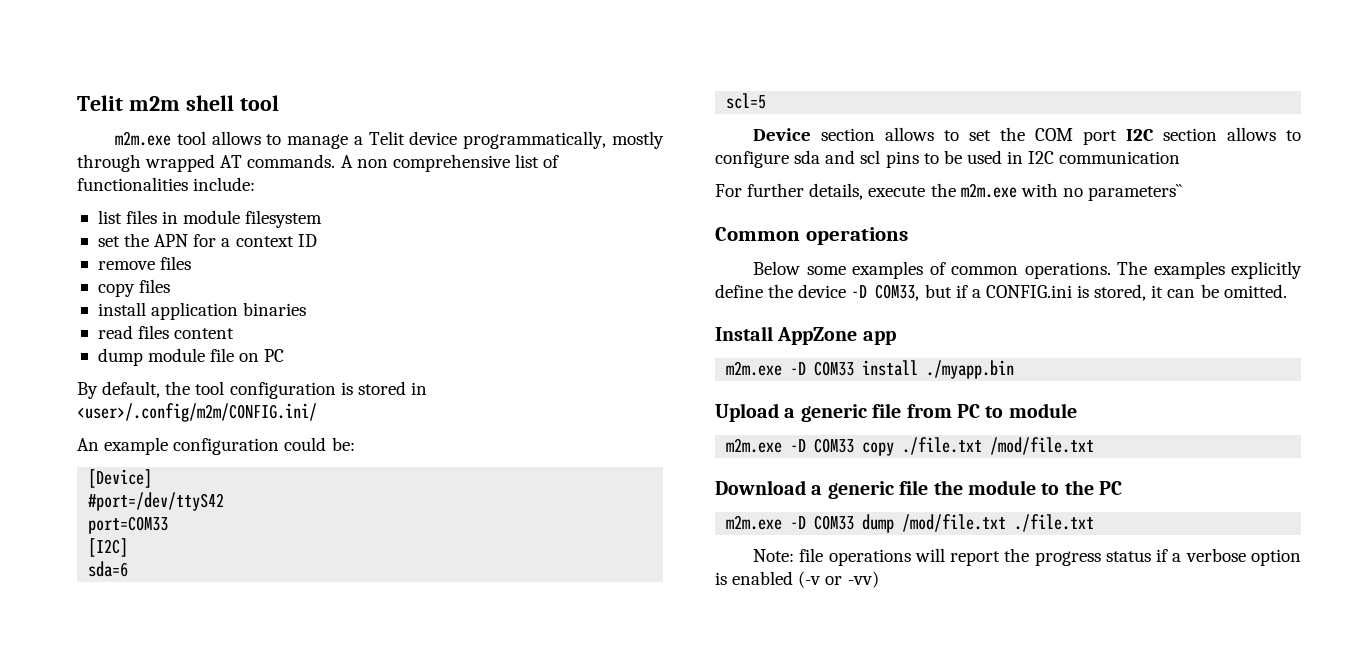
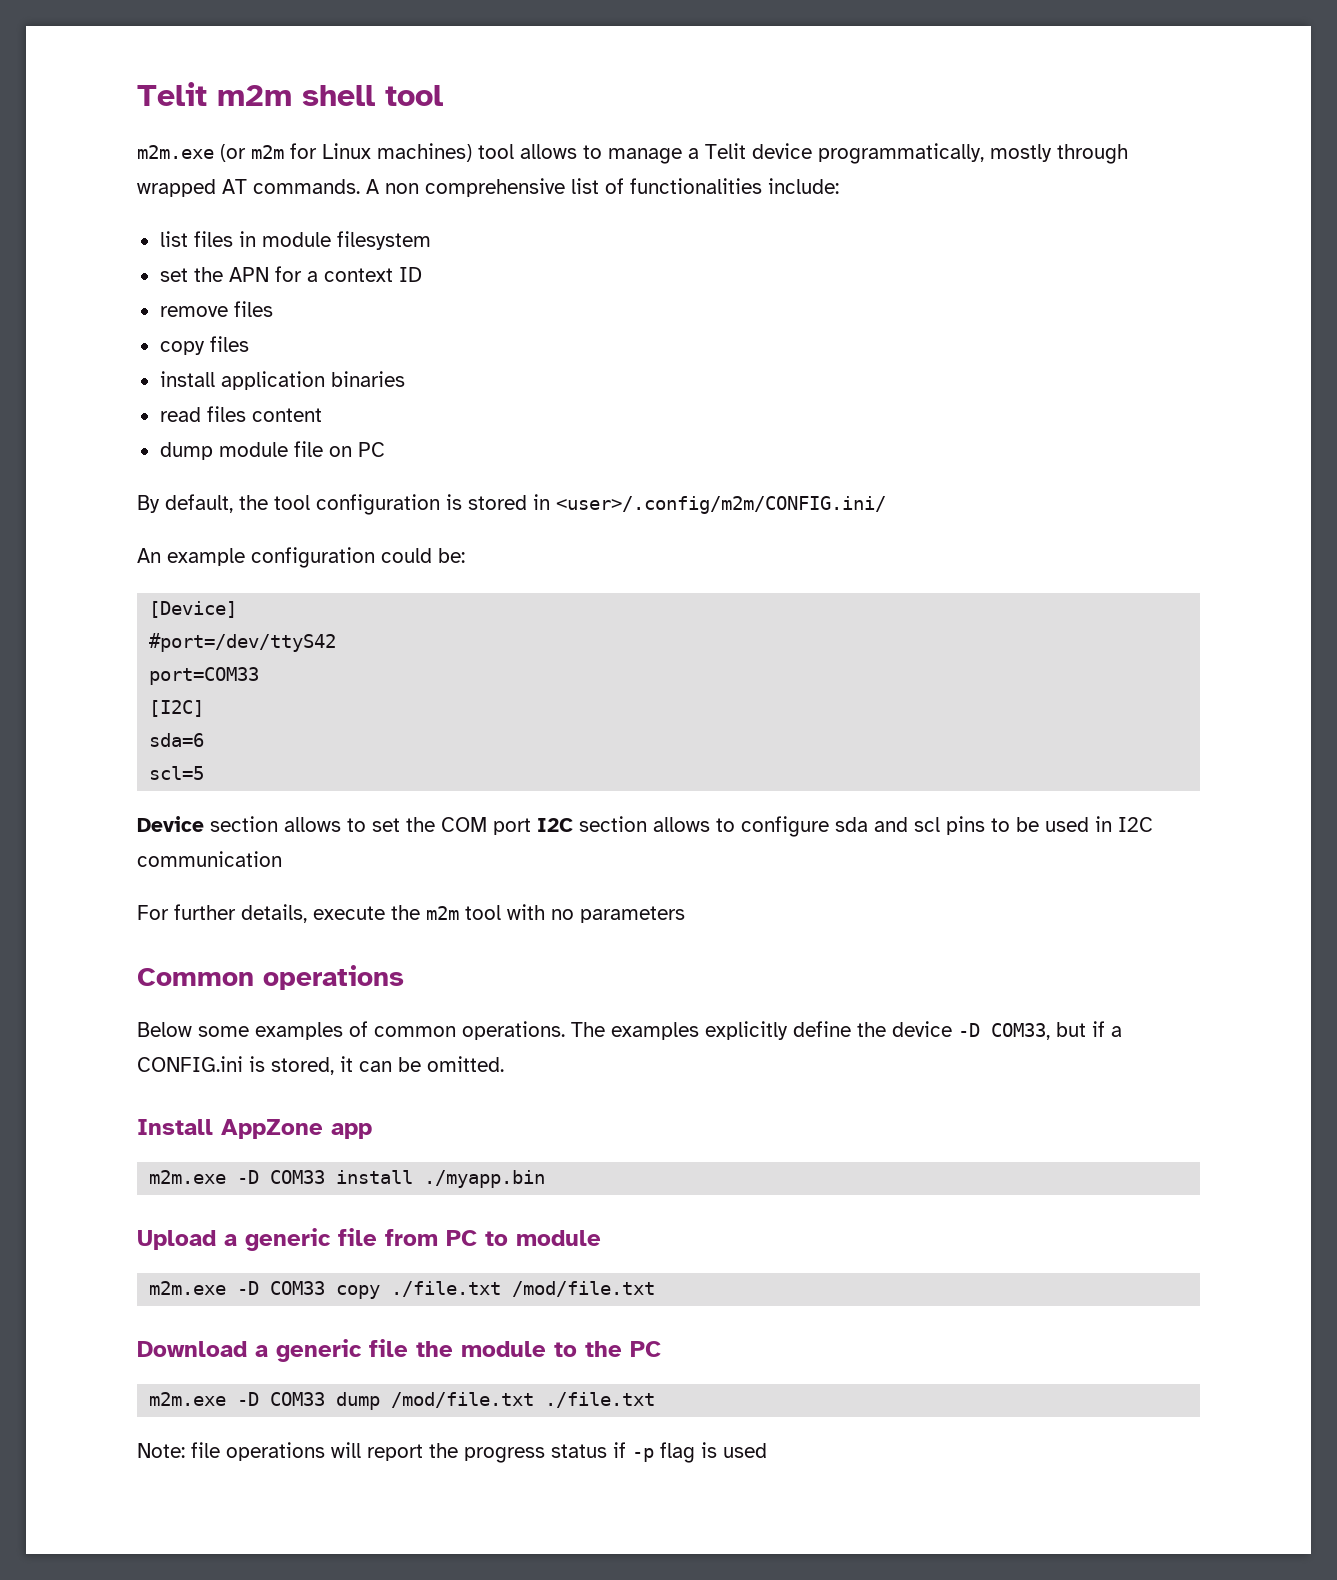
- m2m.exe tool allows to manage a Telit device programmatically, mostly through wrapped AT commands.
+ m2m.exe (or m2m for Linux machines) tool allows to manage a Telit device programmatically, mostly through wrapped AT commands.
- For further details, execute the m2m.exe with no parameters``
+ For further details, execute the m2m tool with no parameters
- Note: file operations will report the progress status if a verbose option is enabled (-v or -vv)
+ Note: file operations will report the progress status if -p flag is used

